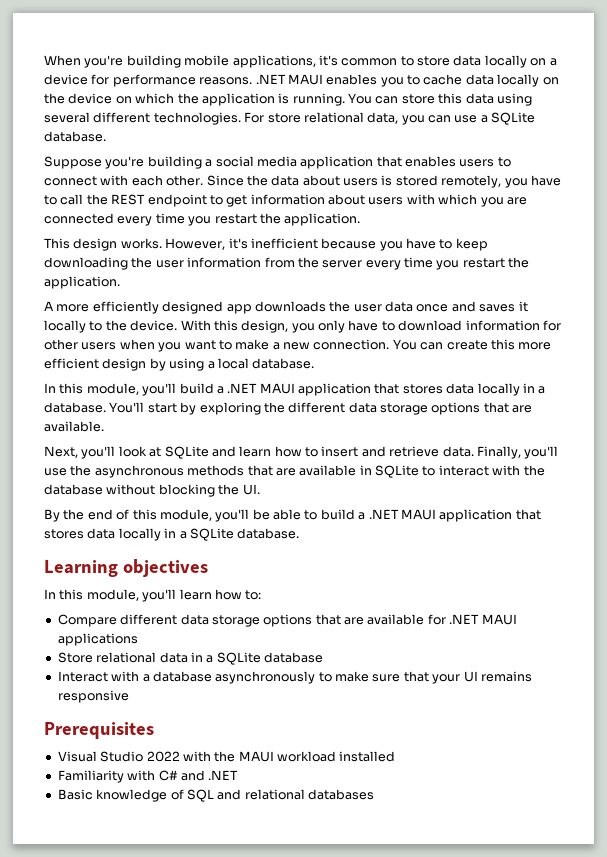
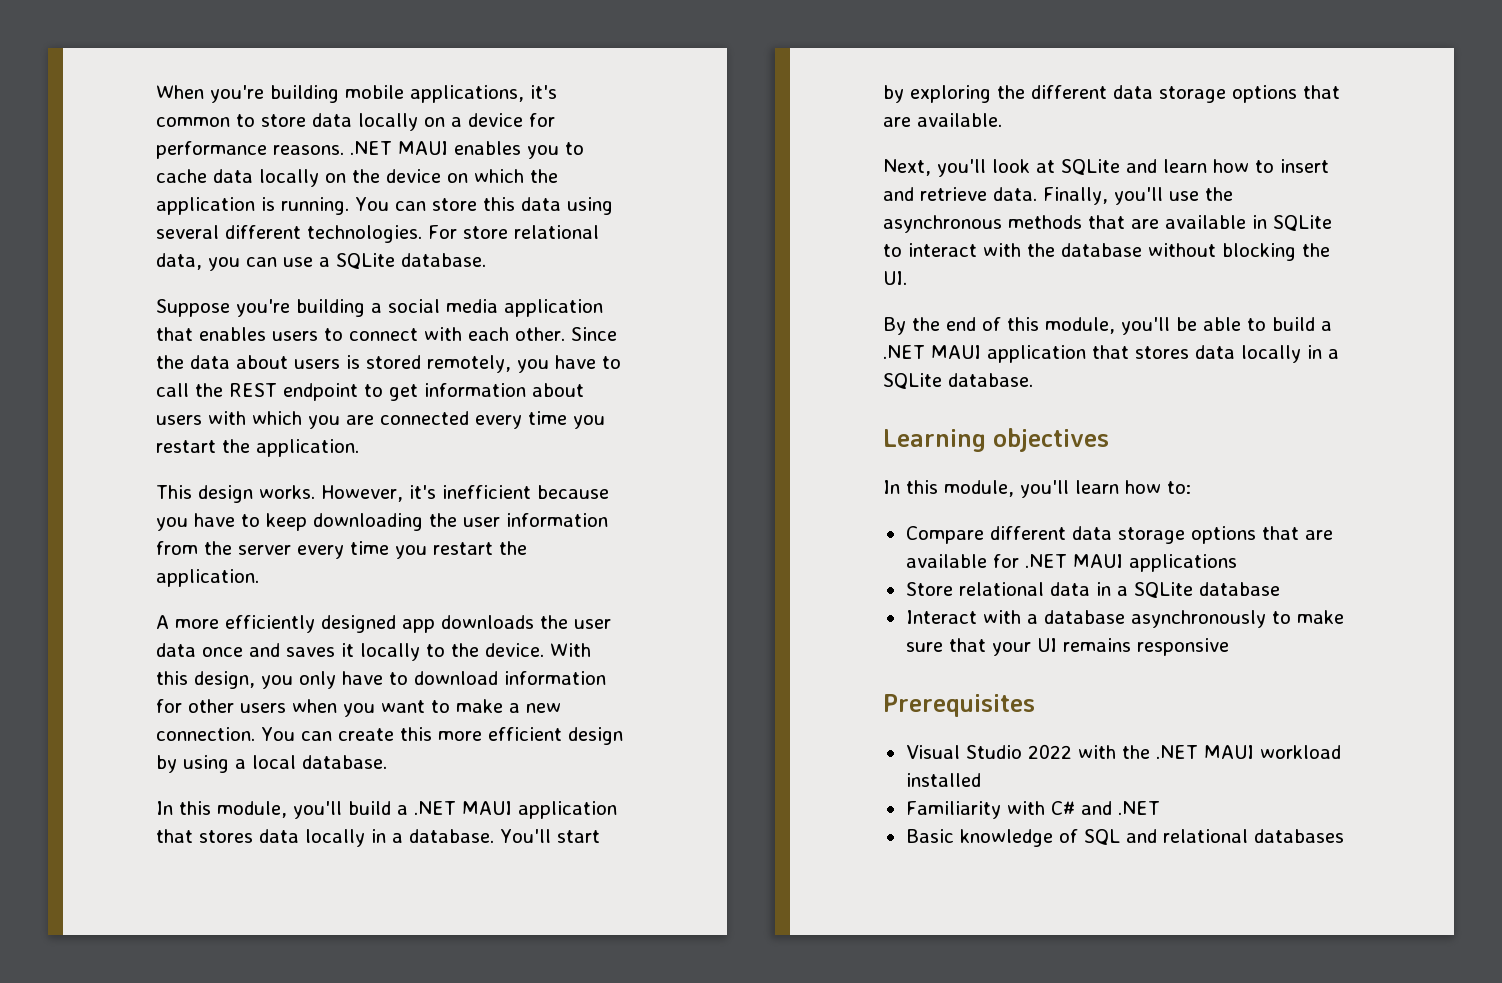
- Visual Studio 2022 with the MAUI workload installed
+ Visual Studio 2022 with the .NET MAUI workload installed

